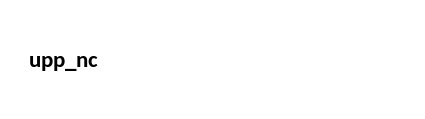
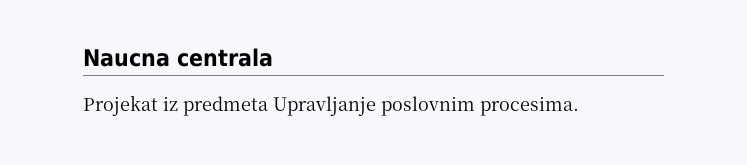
- upp_nc
+ Naucna centrala
+ Projekat iz predmeta Upravljanje poslovnim procesima.

